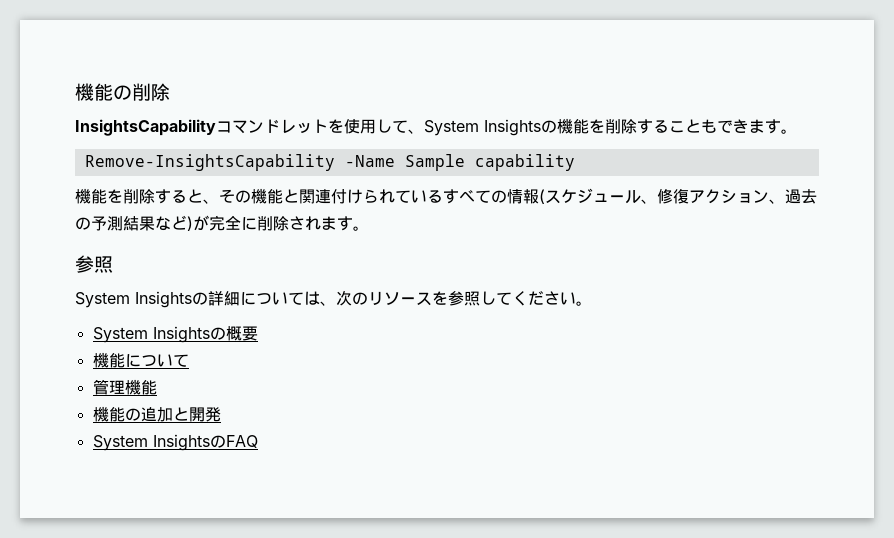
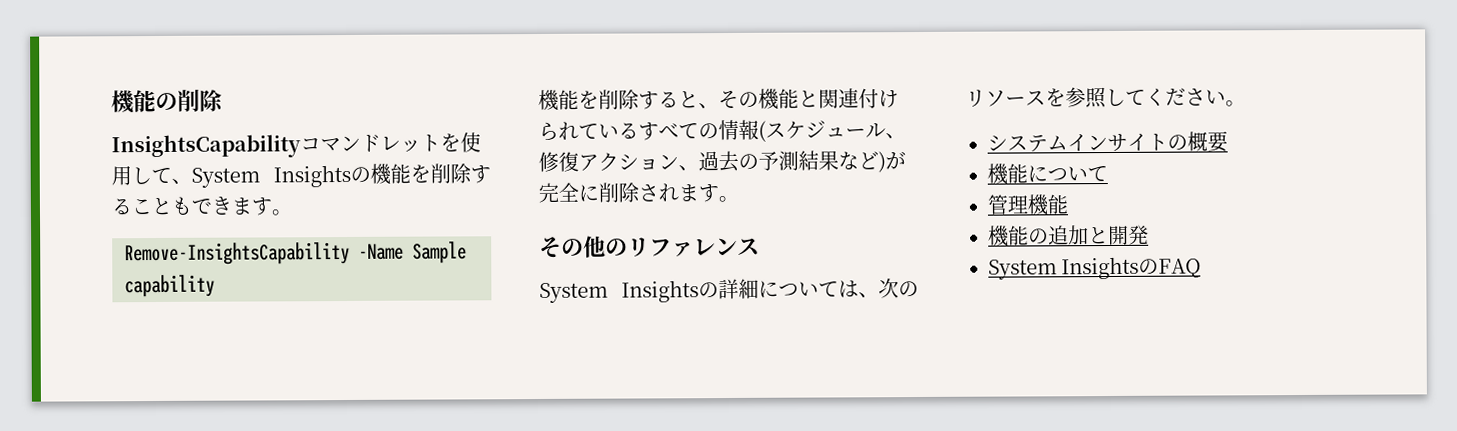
  機能を削除すると、その機能と関連付けられているすべての情報(スケジュール、修復アクション、過去の予測結果など)が完全に削除されます。
- 参照
+ その他のリファレンス
- System Insightsの概要
+ システムインサイトの概要

